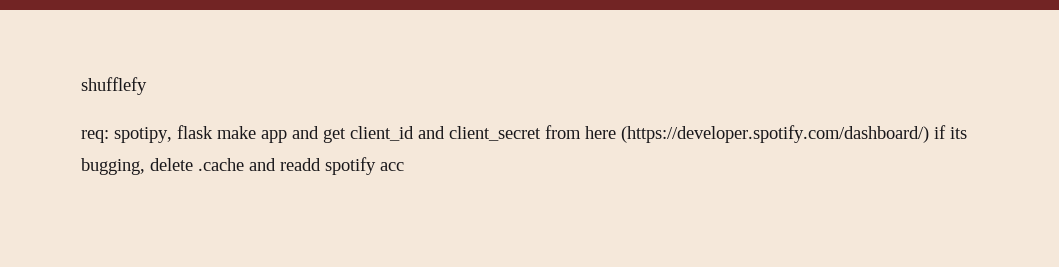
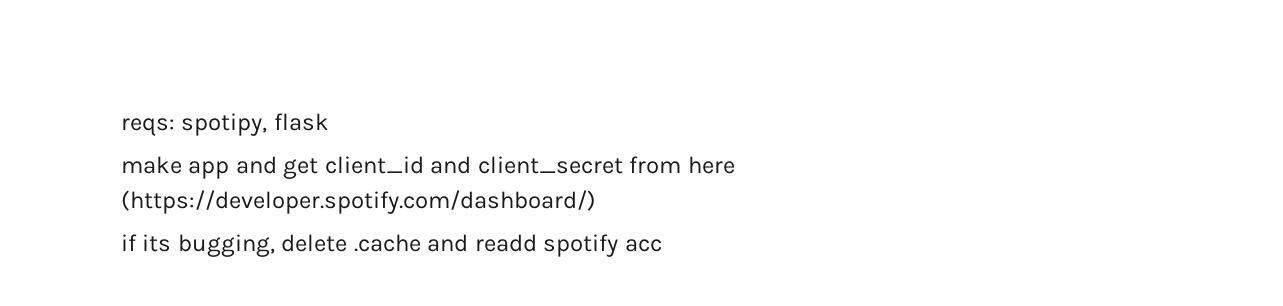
- shufflefy
- req: spotipy, flask make app and get client_id and client_secret from here (https://developer.spotify.com/dashboard/) if its bugging, delete .cache and readd spotify acc
+ reqs: spotipy, flask
+ make app and get client_id and client_secret from here (https://developer.spotify.com/dashboard/)
+ if its bugging, delete .cache and readd spotify acc

